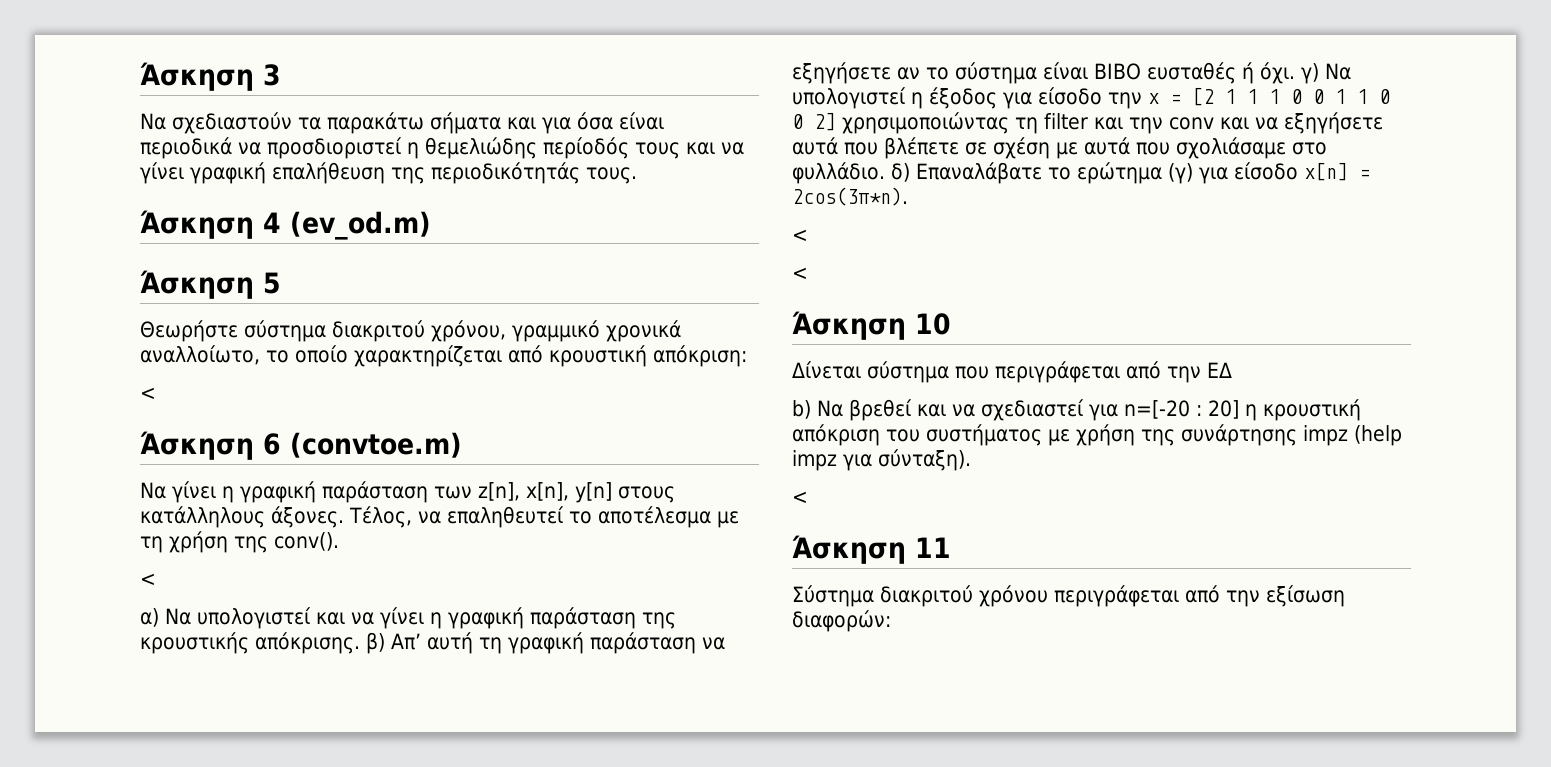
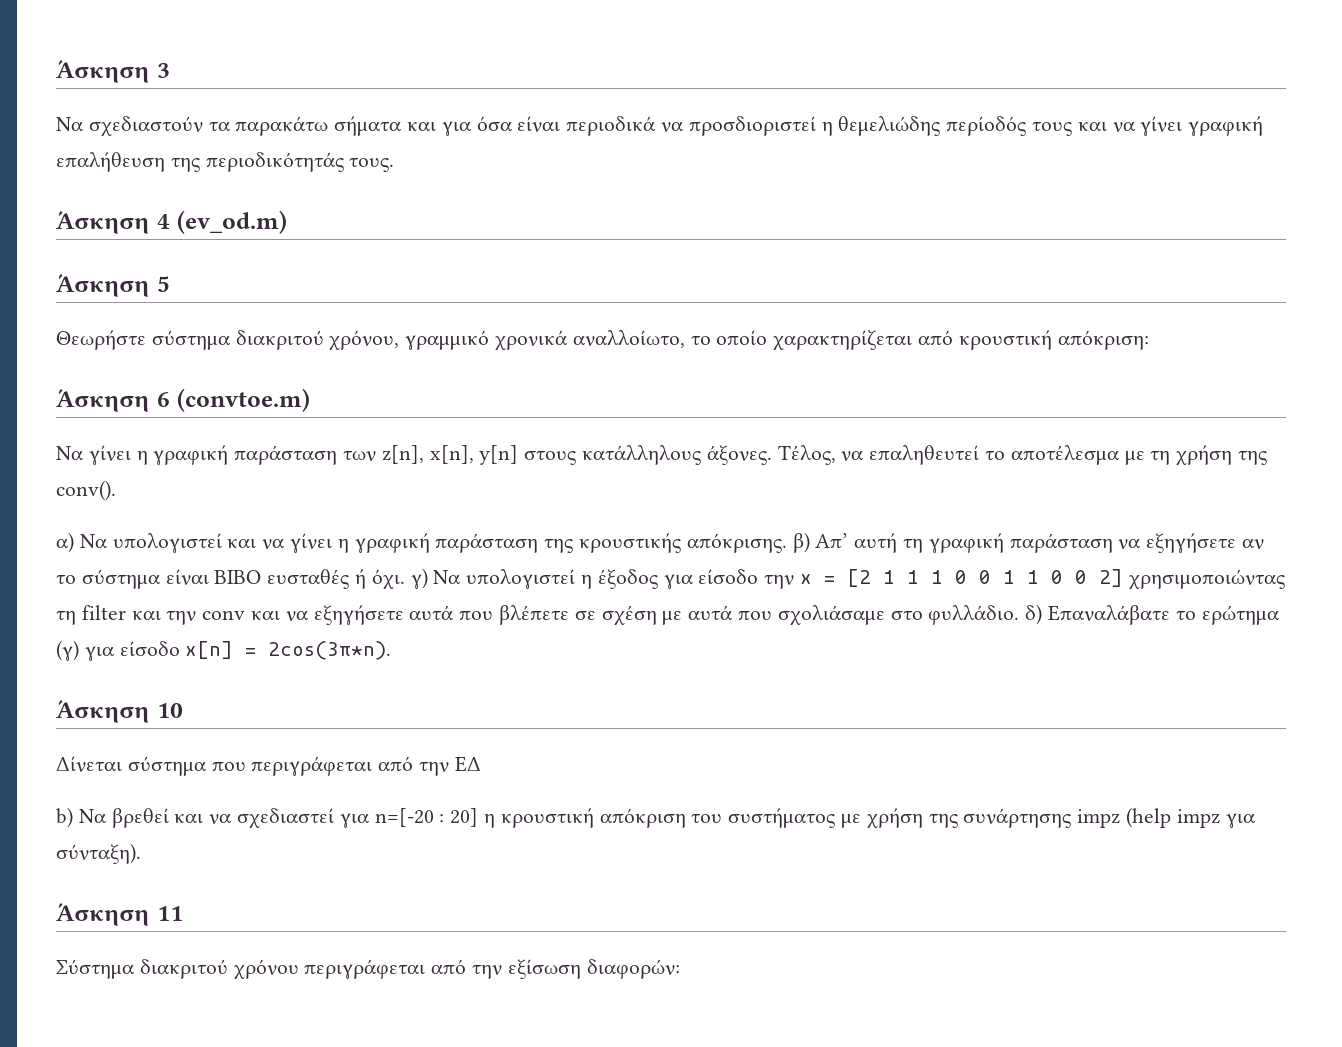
  Θεωρήστε σύστημα διακριτού χρόνου, γραμμικό χρονικά αναλλοίωτο, το οποίο χαρακτηρίζεται από κρουστική απόκριση:
- <
  Τέλος, να επαληθευτεί το αποτέλεσμα με τη χρήση της conv().
- <
  α) Να υπολογιστεί και να γίνει η γραφική παράσταση της κρουστικής απόκρισης. β) Απ’ αυτή τη γραφική παράσταση να εξηγήσετε αν το σύστημα είναι BIBO ευσταθές ή όχι. γ) Να υπολογιστεί η έξοδος για είσοδο την x = [2 1 1 1 0 0 1 1 0 0 2] χρησιμοποιώντας τη filter και την conv και να εξηγήσετε αυτά που βλέπετε σε σχέση με αυτά που σχολιάσαμε στο φυλλάδιο. δ) Επαναλάβατε το ερώτημα (γ) για είσοδο x[n] = 2cos(3π*n).
- <
- <
  b) Να βρεθεί και να σχεδιαστεί για n=[-20 : 20] η κρουστική απόκριση του συστήματος με χρήση της συνάρτησης impz (help impz για σύνταξη).
- <

